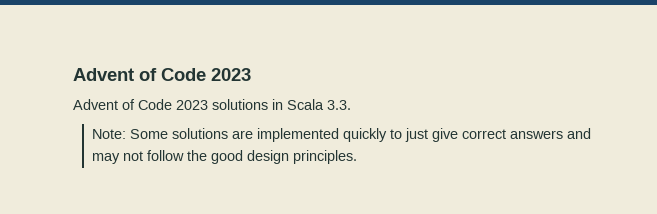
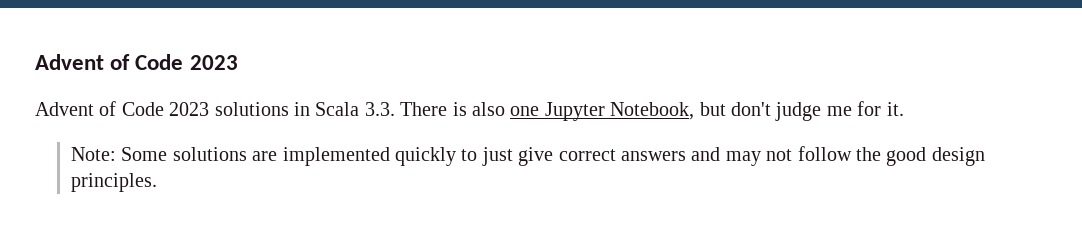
- Advent of Code 2023 solutions in Scala 3.3.
+ Advent of Code 2023 solutions in Scala 3.3. There is also one Jupyter Notebook, but don't judge me for it.

